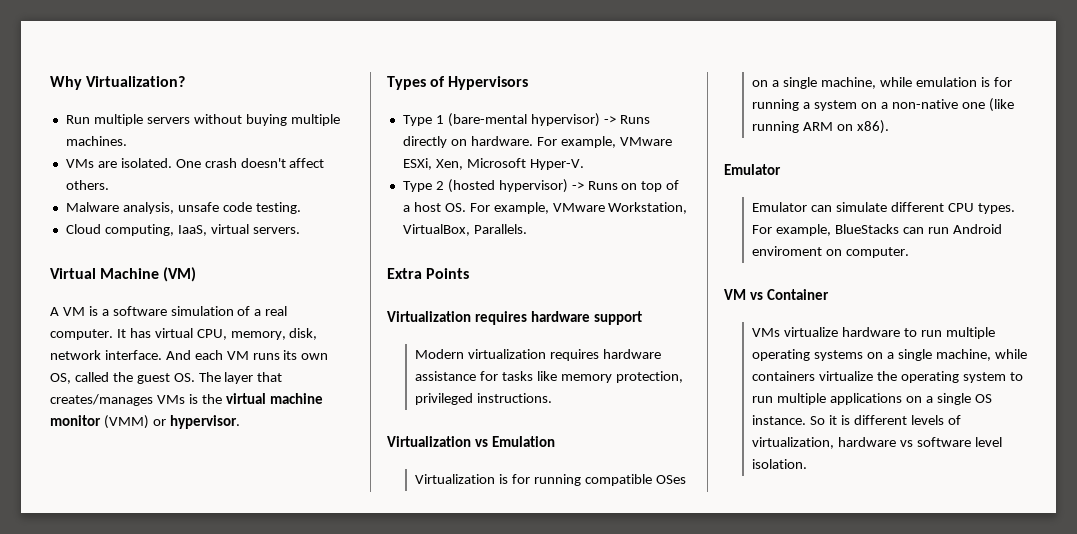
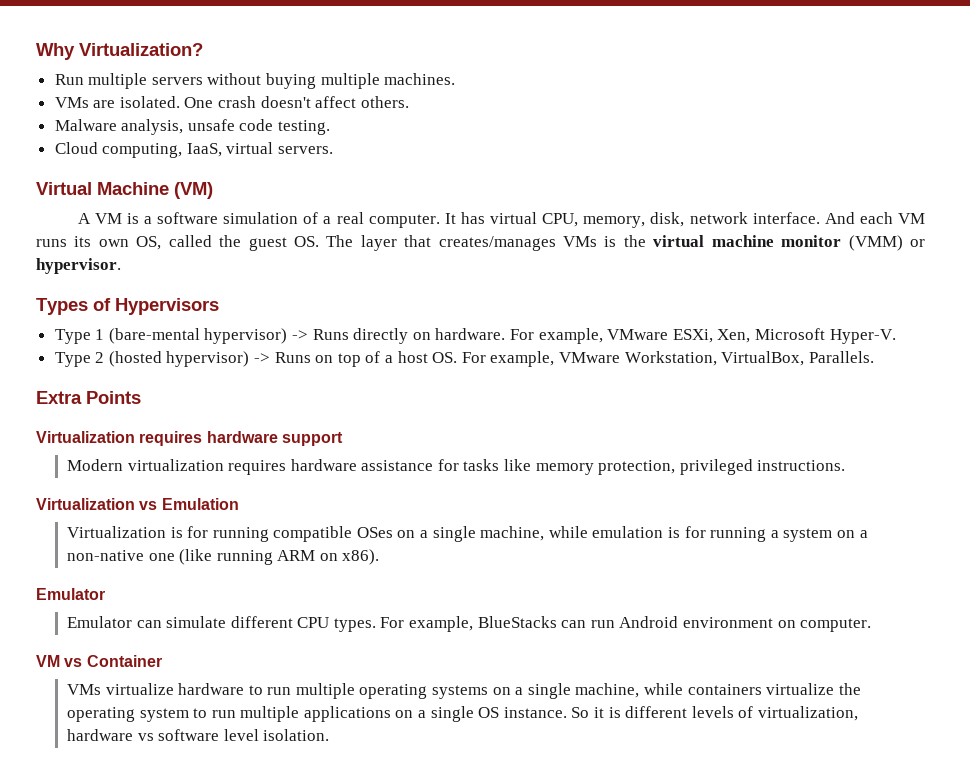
- For example, BlueStacks can run Android enviroment on computer.
+ For example, BlueStacks can run Android environment on computer.

